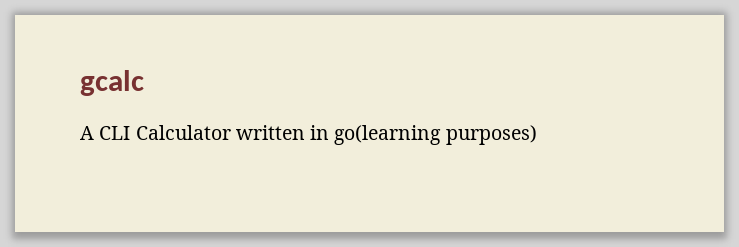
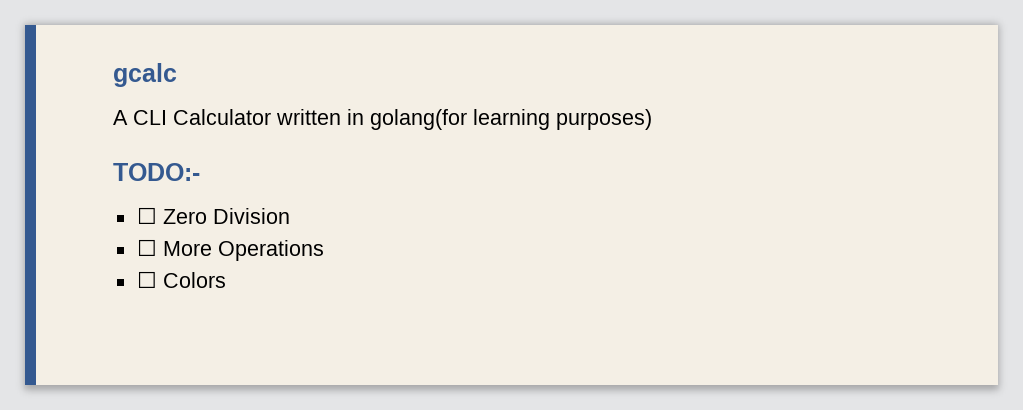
- A CLI Calculator written in go(learning purposes)
+ A CLI Calculator written in golang(for learning purposes)
+ TODO:-
+ ☐ Zero Division
+ ☐ More Operations
+ ☐ Colors

